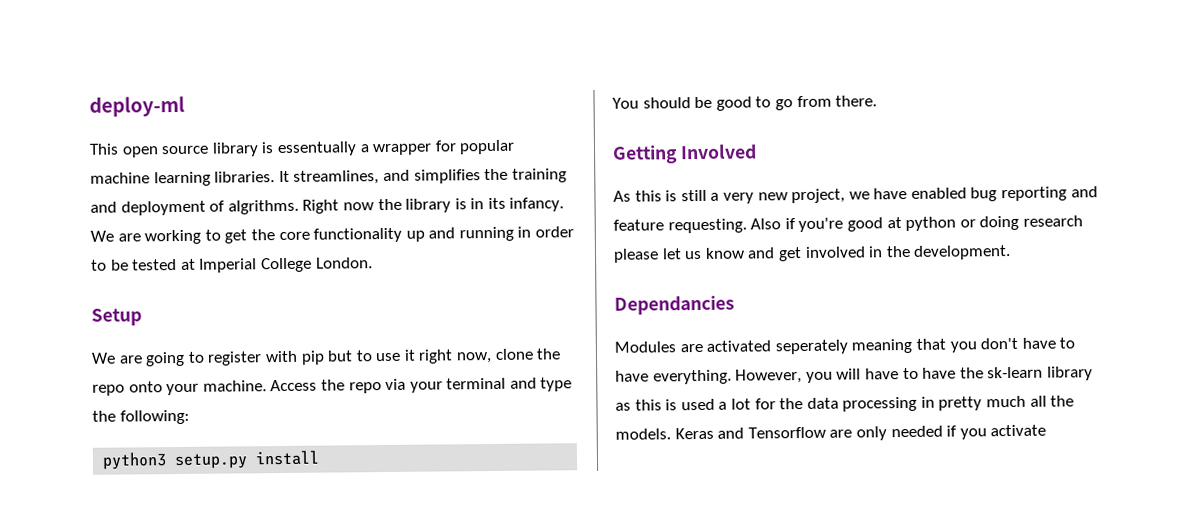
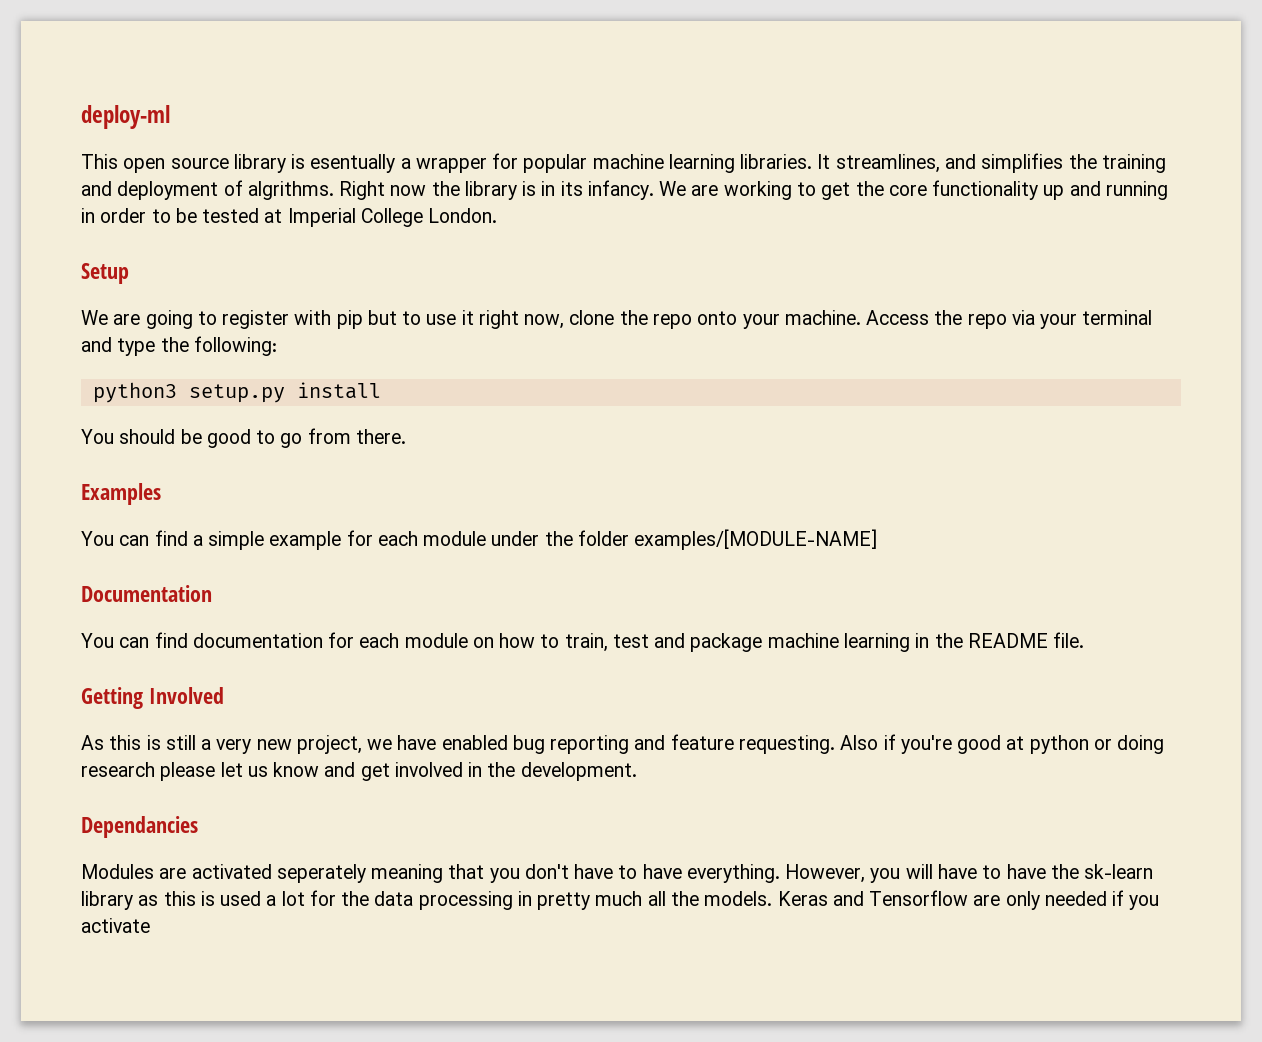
- This open source library is essentually a wrapper for popular machine learning libraries.
+ This open source library is esentually a wrapper for popular machine learning libraries.
+ Examples
+ You can find a simple example for each module under the folder examples/[MODULE-NAME]
+ Documentation
+ You can find documentation for each module on how to train, test and package machine learning in the README file.

